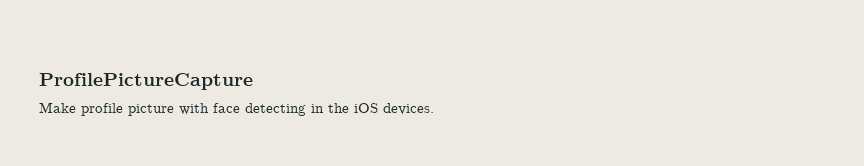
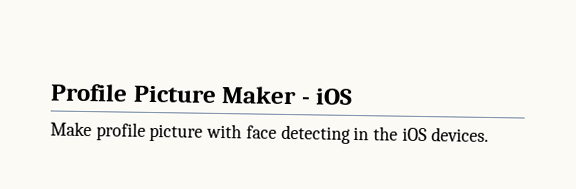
- ProfilePictureCapture
+ Profile Picture Maker - iOS

